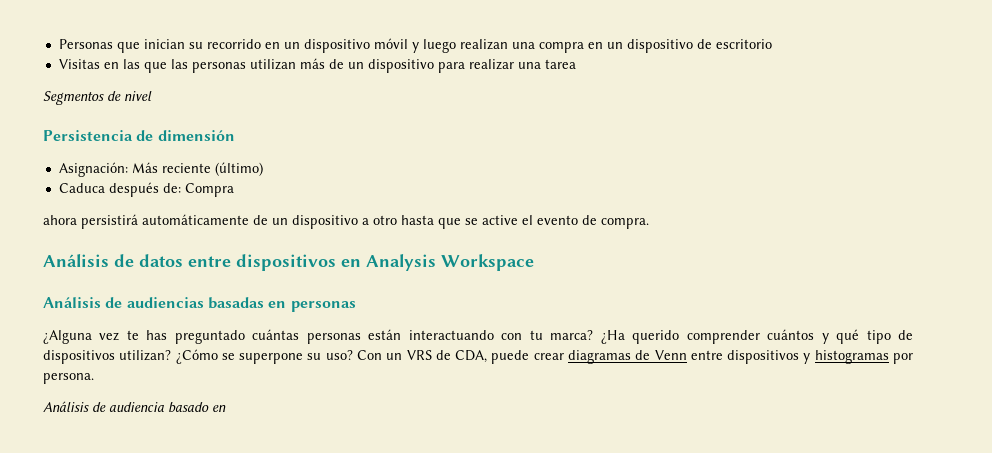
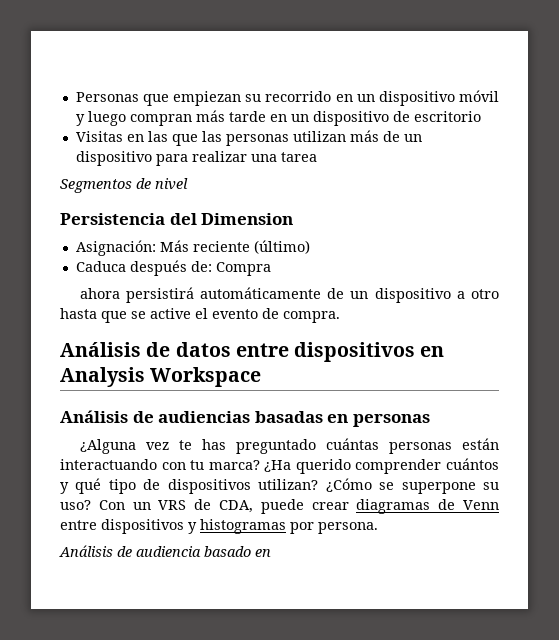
- Personas que inician su recorrido en un dispositivo móvil y luego realizan una compra en un dispositivo de escritorio
+ Personas que empiezan su recorrido en un dispositivo móvil y luego compran más tarde en un dispositivo de escritorio
- Persistencia de dimensión
+ Persistencia del Dimension

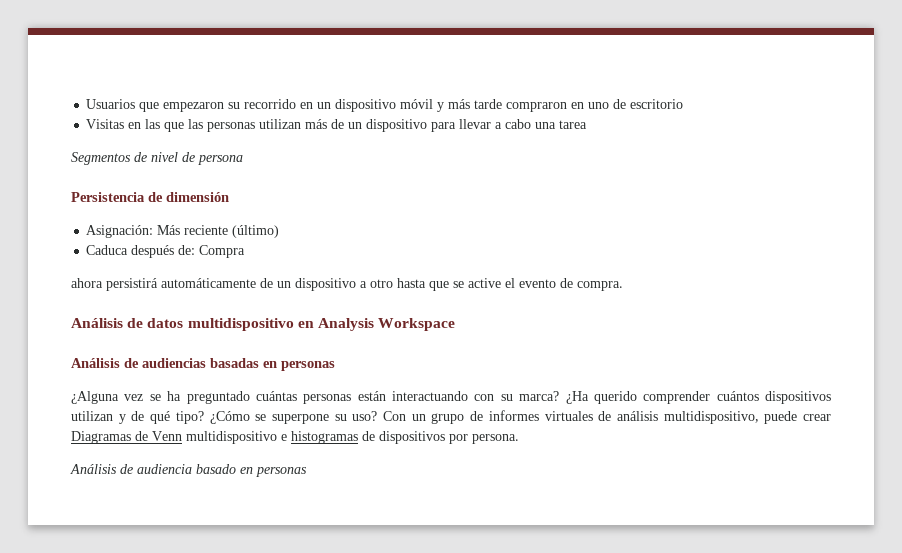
- Personas que empiezan su recorrido en un dispositivo móvil y luego compran más tarde en un dispositivo de escritorio
+ Usuarios que empezaron su recorrido en un dispositivo móvil y más tarde compraron en uno de escritorio
- Visitas en las que las personas utilizan más de un dispositivo para realizar una tarea
+ Visitas en las que las personas utilizan más de un dispositivo para llevar a cabo una tarea
- Segmentos de nivel
+ Segmentos de nivel de persona
- Persistencia del Dimension
+ Persistencia de dimensión
- Análisis de datos entre dispositivos en Analysis Workspace
+ Análisis de datos multidispositivo en Analysis Workspace
- ¿Alguna vez te has preguntado cuántas personas están interactuando con tu marca?
+ ¿Alguna vez se ha preguntado cuántas personas están interactuando con su marca?
- ¿Ha querido comprender cuántos y qué tipo de dispositivos utilizan?
+ ¿Ha querido comprender cuántos dispositivos utilizan y de qué tipo?
- Con un VRS de CDA, puede crear diagramas de Venn entre dispositivos y histogramas por persona.
+ Con un grupo de informes virtuales de análisis multidispositivo, puede crear Diagramas de Venn multidispositivo e histogramas de dispositivos por persona.
- Análisis de audiencia basado en
+ Análisis de audiencia basado en personas

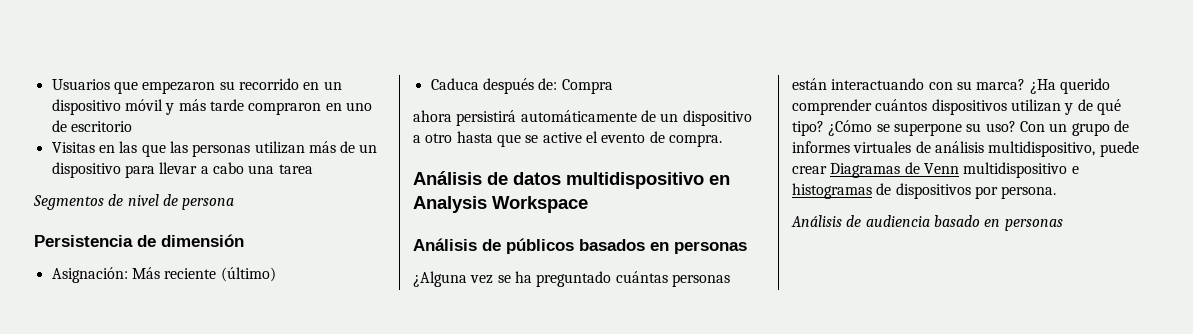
- Análisis de audiencias basadas en personas
+ Análisis de públicos basados en personas

